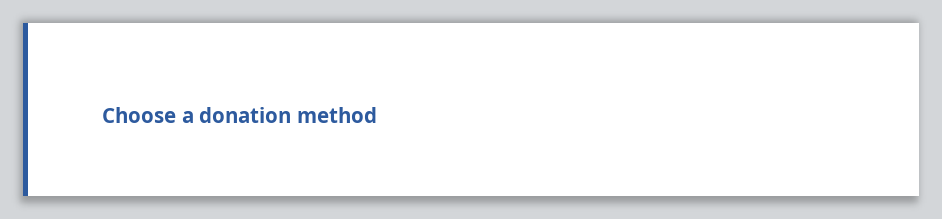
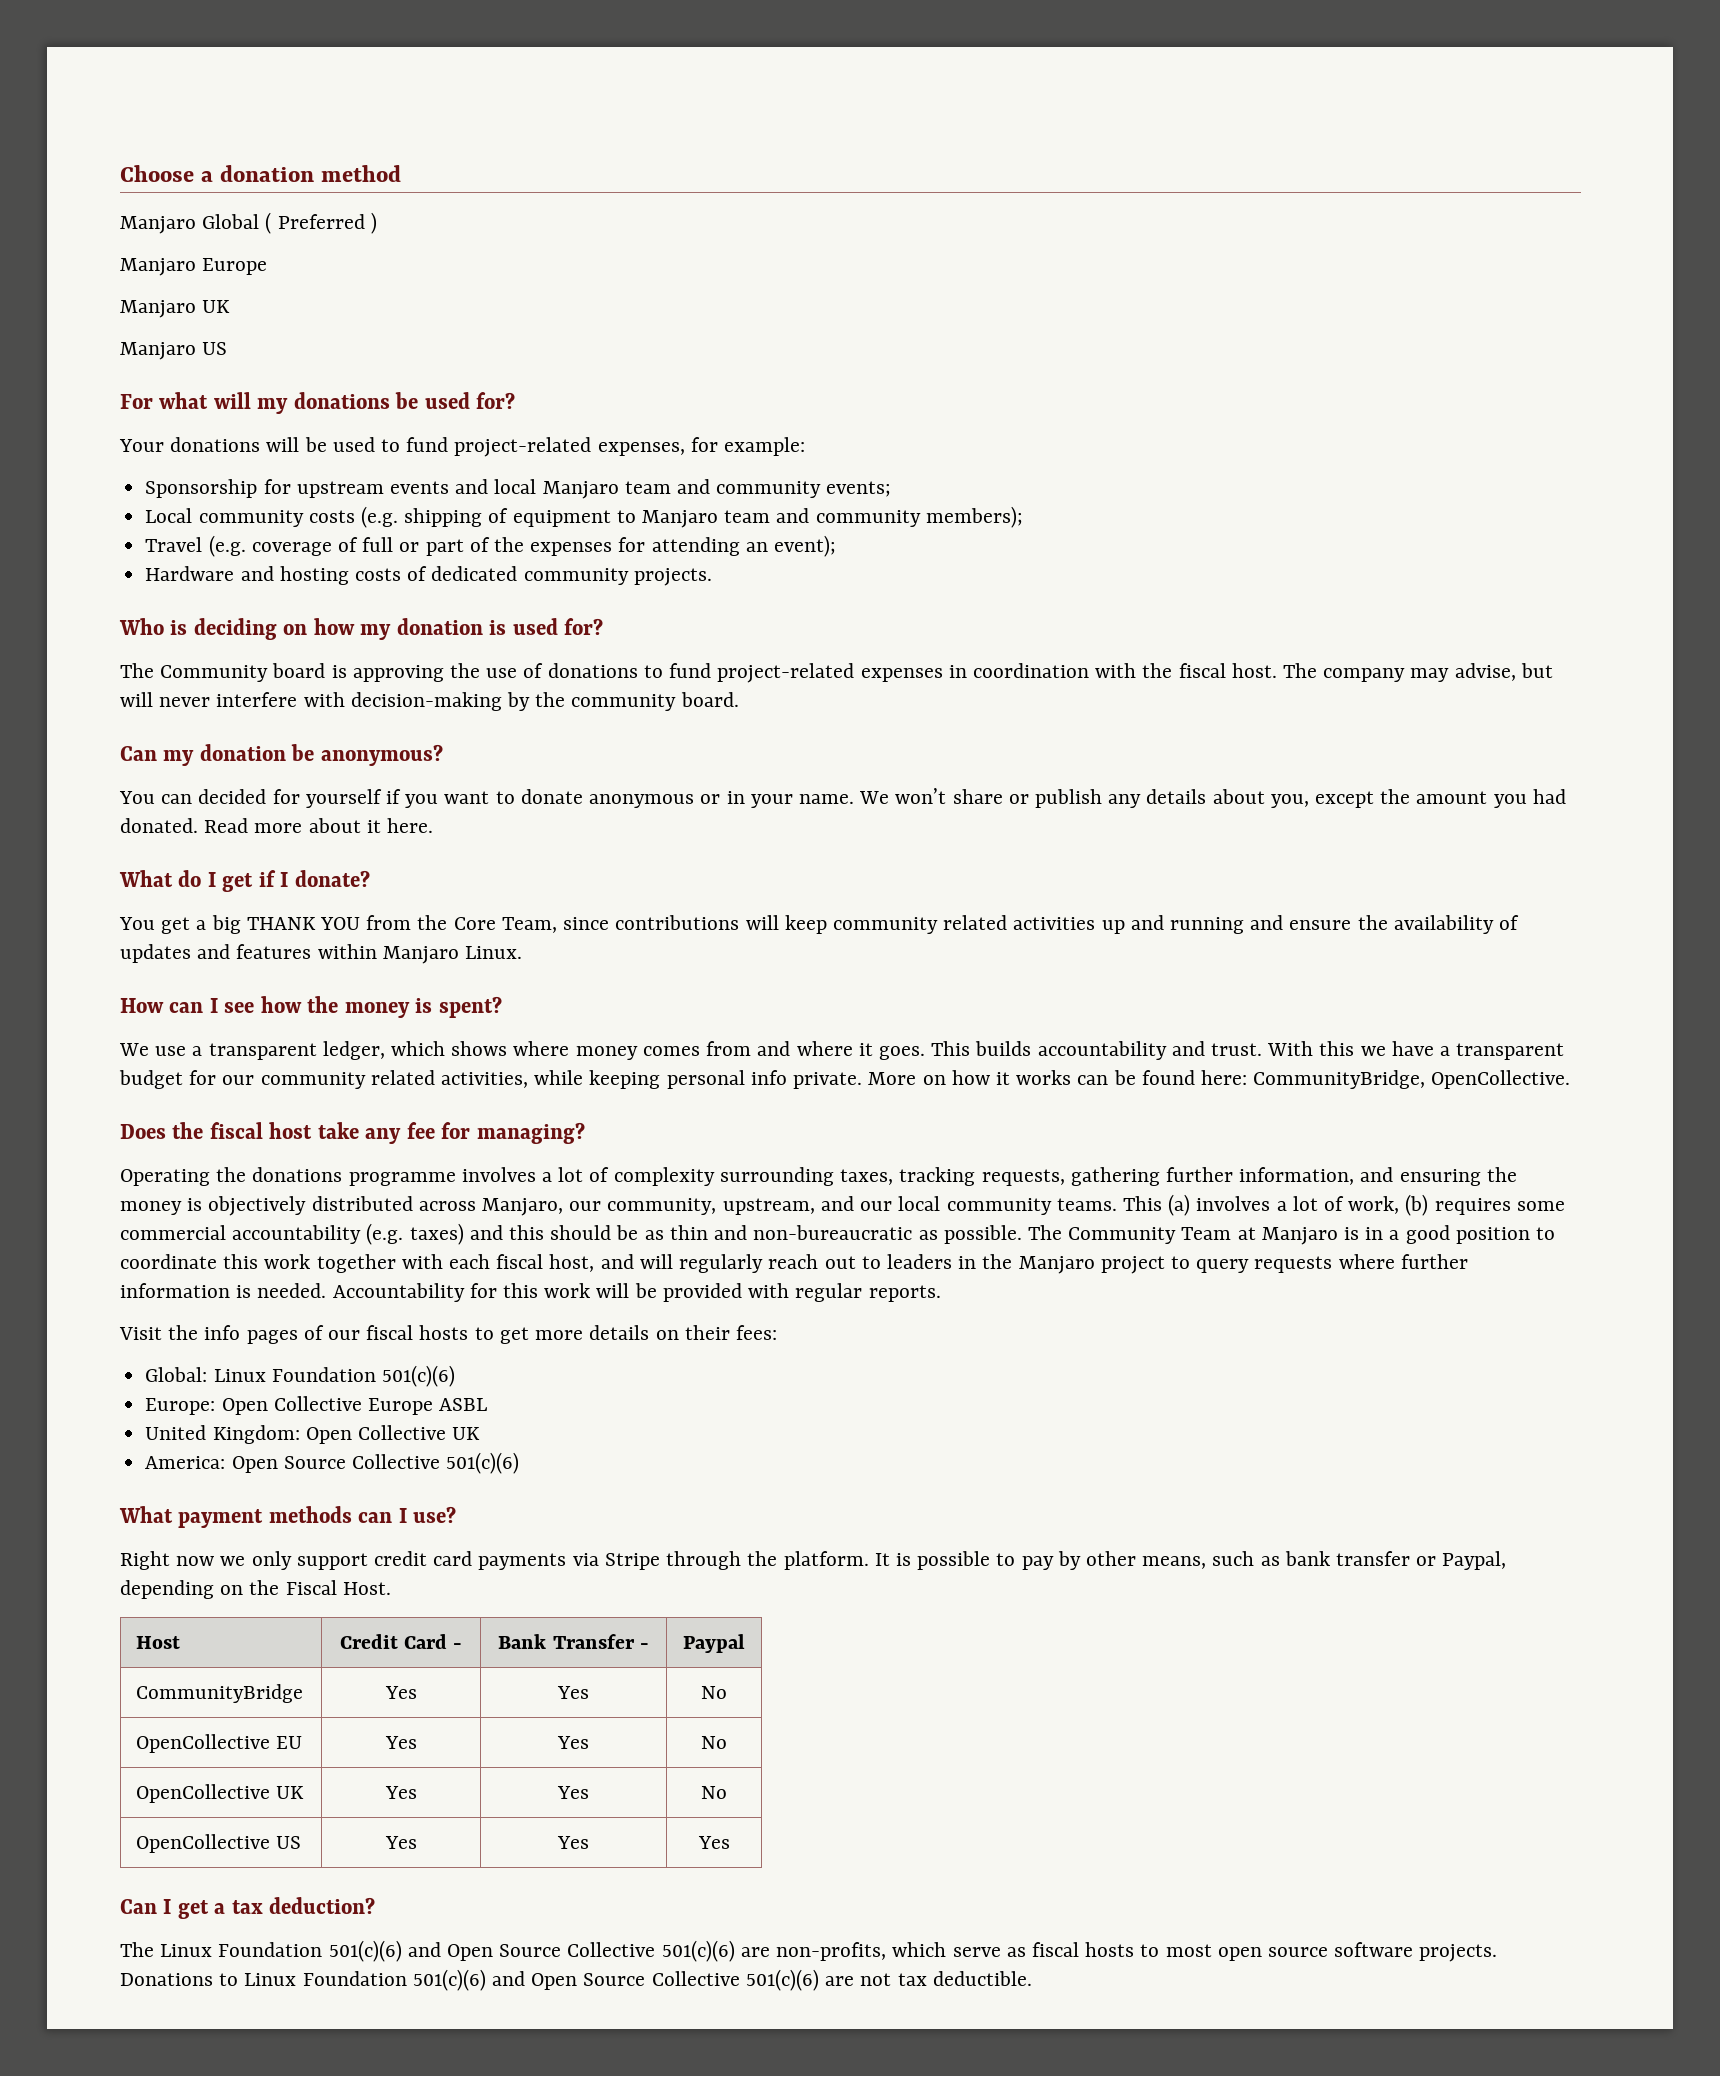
+ Manjaro Global ( Preferred )
+ Manjaro Europe
+ Manjaro UK
+ Manjaro US
+ For what will my donations be used for?
+ Your donations will be used to fund project-related expenses, for example:
+ Sponsorship for upstream events and local Manjaro team and community events;
+ Local community costs (e.g. shipping of equipment to Manjaro team and community members);
+ Travel (e.g. coverage of full or part of the expenses for attending an event);
+ Hardware and hosting costs of dedicated community projects.
+ Who is deciding on how my donation is used for?
+ The Community board is approving the use of donations to fund project-related expenses in coordination with the fiscal host. The company may advise, but will never interfere with decision-making by the community board.
+ Can my donation be anonymous?
+ You can decided for yourself if you want to donate anonymous or in your name. We won’t share or publish any details about you, except the amount you had donated. Read more about it here.
+ What do I get if I donate?
+ You get a big THANK YOU from the Core Team, since contributions will keep community related activities up and running and ensure the availability of updates and features within Manjaro Linux.
+ How can I see how the money is spent?
+ We use a transparent ledger, which shows where money comes from and where it goes. This builds accountability and trust. With this we have a transparent budget for our community related activities, while keeping personal info private. More on how it works can be found here: CommunityBridge, OpenCollective.
+ Does the fiscal host take any fee for managing?
+ Operating the donations programme involves a lot of complexity surrounding taxes, tracking requests, gathering further information, and ensuring the money is objectively distributed across Manjaro, our community, upstream, and our local community teams. This (a) involves a lot of work, (b) requires some commercial accountability (e.g. taxes) and this should be as thin and non-bureaucratic as possible. The Community Team at Manjaro is in a good position to coordinate this work together with each fiscal host, and will regularly reach out to leaders in the Manjaro project to query requests where further information is needed. Accountability for this work will be provided with regular reports.
+ Visit the info pages of our fiscal hosts to get more details on their fees:
+ Global: Linux Foundation 501(c)(6)
+ Europe: Open Collective Europe ASBL
+ United Kingdom: Open Collective UK
+ America: Open Source Collective 501(c)(6)
+ What payment methods can I use?
+ Right now we only support credit card payments via Stripe through the platform. It is possible to pay by other means, such as bank transfer or Paypal, depending on the Fiscal Host.
+ Host | Credit Card - | Bank Transfer - | Paypal
+ CommunityBridge | Yes | Yes | No
+ OpenCollective EU | Yes | Yes | No
+ OpenCollective UK | Yes | Yes | No
+ OpenCollective US | Yes | Yes | Yes
+ Can I get a tax deduction?
+ The Linux Foundation 501(c)(6) and Open Source Collective 501(c)(6) are non-profits, which serve as fiscal hosts to most open source software projects. Donations to Linux Foundation 501(c)(6) and Open Source Collective 501(c)(6) are not tax deductible.

